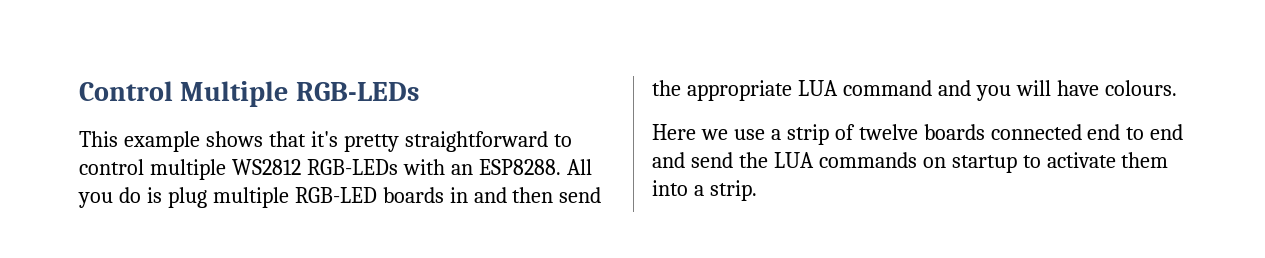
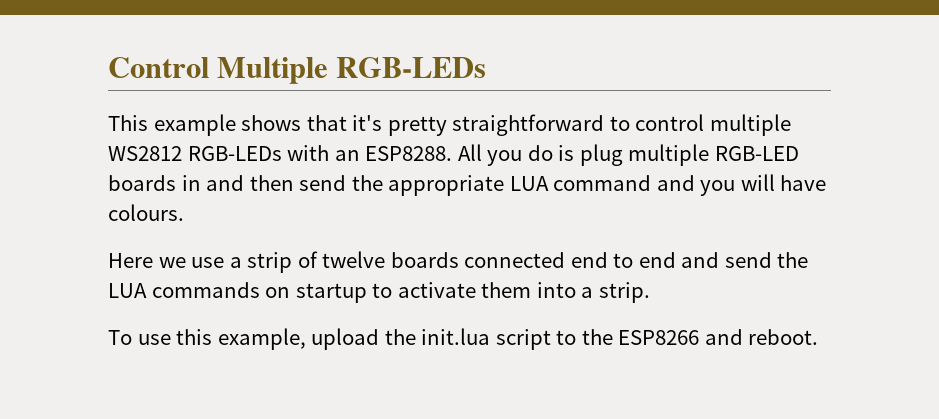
+ To use this example, upload the init.lua script to the ESP8266 and reboot.

